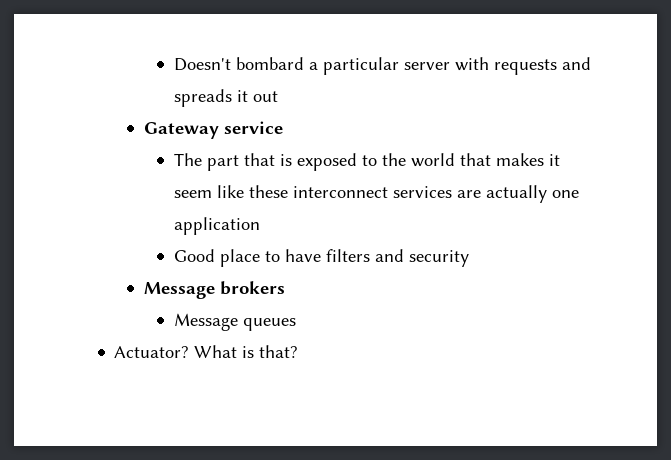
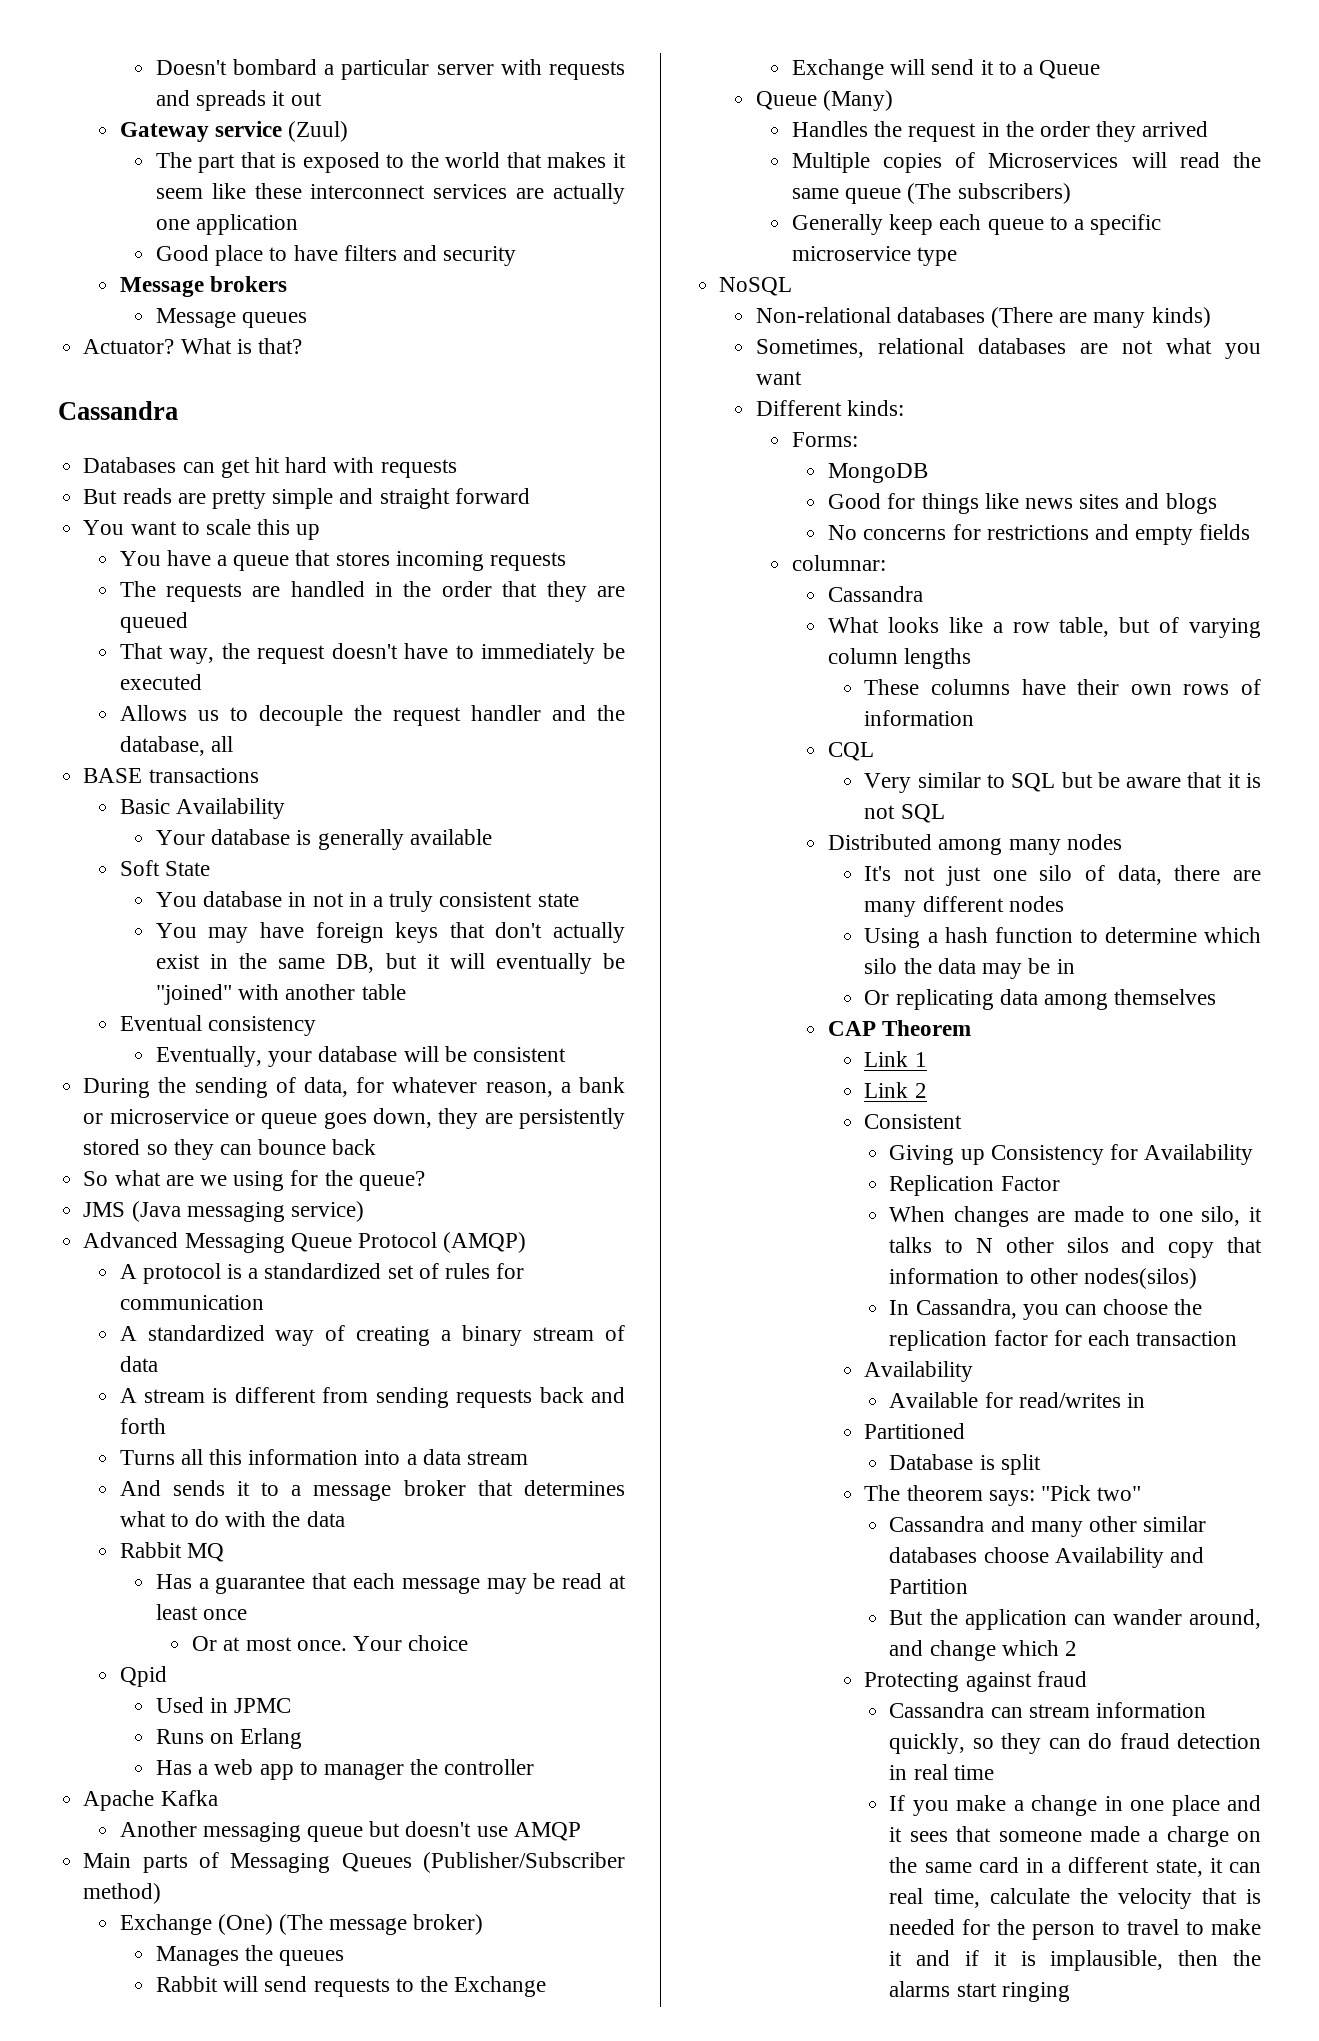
- Gateway service
+ Gateway service (Zuul)
  What is that?
+ Cassandra
+ Databases can get hit hard with requests
+ But reads are pretty simple and straight forward
+ You want to scale this up
+ You have a queue that stores incoming requests
+ The requests are handled in the order that they are queued
+ That way, the request doesn't have to immediately be executed
+ Allows us to decouple the request handler and the database, all
+ BASE transactions
+ Basic Availability
+ Your database is generally available
+ Soft State
+ You database in not in a truly consistent state
+ You may have foreign keys that don't actually exist in the same DB, but it will eventually be "joined" with another table
+ Eventual consistency
+ Eventually, your database will be consistent
+ During the sending of data, for whatever reason, a bank or microservice or queue goes down, they are persistently stored so they can bounce back
+ So what are we using for the queue?
+ JMS (Java messaging service)
+ Advanced Messaging Queue Protocol (AMQP)
+ A protocol is a standardized set of rules for communication
+ A standardized way of creating a binary stream of data
+ A stream is different from sending requests back and forth
+ Turns all this information into a data stream
+ And sends it to a message broker that determines what to do with the data
+ Rabbit MQ
+ Has a guarantee that each message may be read at least once
+ Or at most once. Your choice
+ Qpid
+ Used in JPMC
+ Runs on Erlang
+ Has a web app to manager the controller
+ Apache Kafka
+ Another messaging queue but doesn't use AMQP
+ Main parts of Messaging Queues (Publisher/Subscriber method)
+ Exchange (One) (The message broker)
+ Manages the queues
+ Rabbit will send requests to the Exchange
+ Exchange will send it to a Queue
+ Queue (Many)
+ Handles the request in the order they arrived
+ Multiple copies of Microservices will read the same queue (The subscribers)
+ Generally keep each queue to a specific microservice type
+ NoSQL
+ Non-relational databases (There are many kinds)
+ Sometimes, relational databases are not what you want
+ Different kinds:
+ Forms:
+ MongoDB
+ Good for things like news sites and blogs
+ No concerns for restrictions and empty fields
+ columnar:
+ Cassandra
+ What looks like a row table, but of varying column lengths
+ These columns have their own rows of information
+ CQL
+ Very similar to SQL but be aware that it is not SQL
+ Distributed among many nodes
+ It's not just one silo of data, there are many different nodes
+ Using a hash function to determine which silo the data may be in
+ Or replicating data among themselves
+ CAP Theorem
+ Link 1
+ Link 2
+ Consistent
+ Giving up Consistency for Availability
+ Replication Factor
+ When changes are made to one silo, it talks to N other silos and copy that information to other nodes(silos)
+ In Cassandra, you can choose the replication factor for each transaction
+ Availability
+ Available for read/writes in
+ Partitioned
+ Database is split
+ The theorem says: "Pick two"
+ Cassandra and many other similar databases choose Availability and Partition
+ But the application can wander around, and change which 2
+ Protecting against fraud
+ Cassandra can stream information quickly, so they can do fraud detection in real time
+ If you make a change in one place and it sees that someone made a charge on the same card in a different state, it can real time, calculate the velocity that is needed for the person to travel to make it and if it is implausible, then the alarms start ringing

